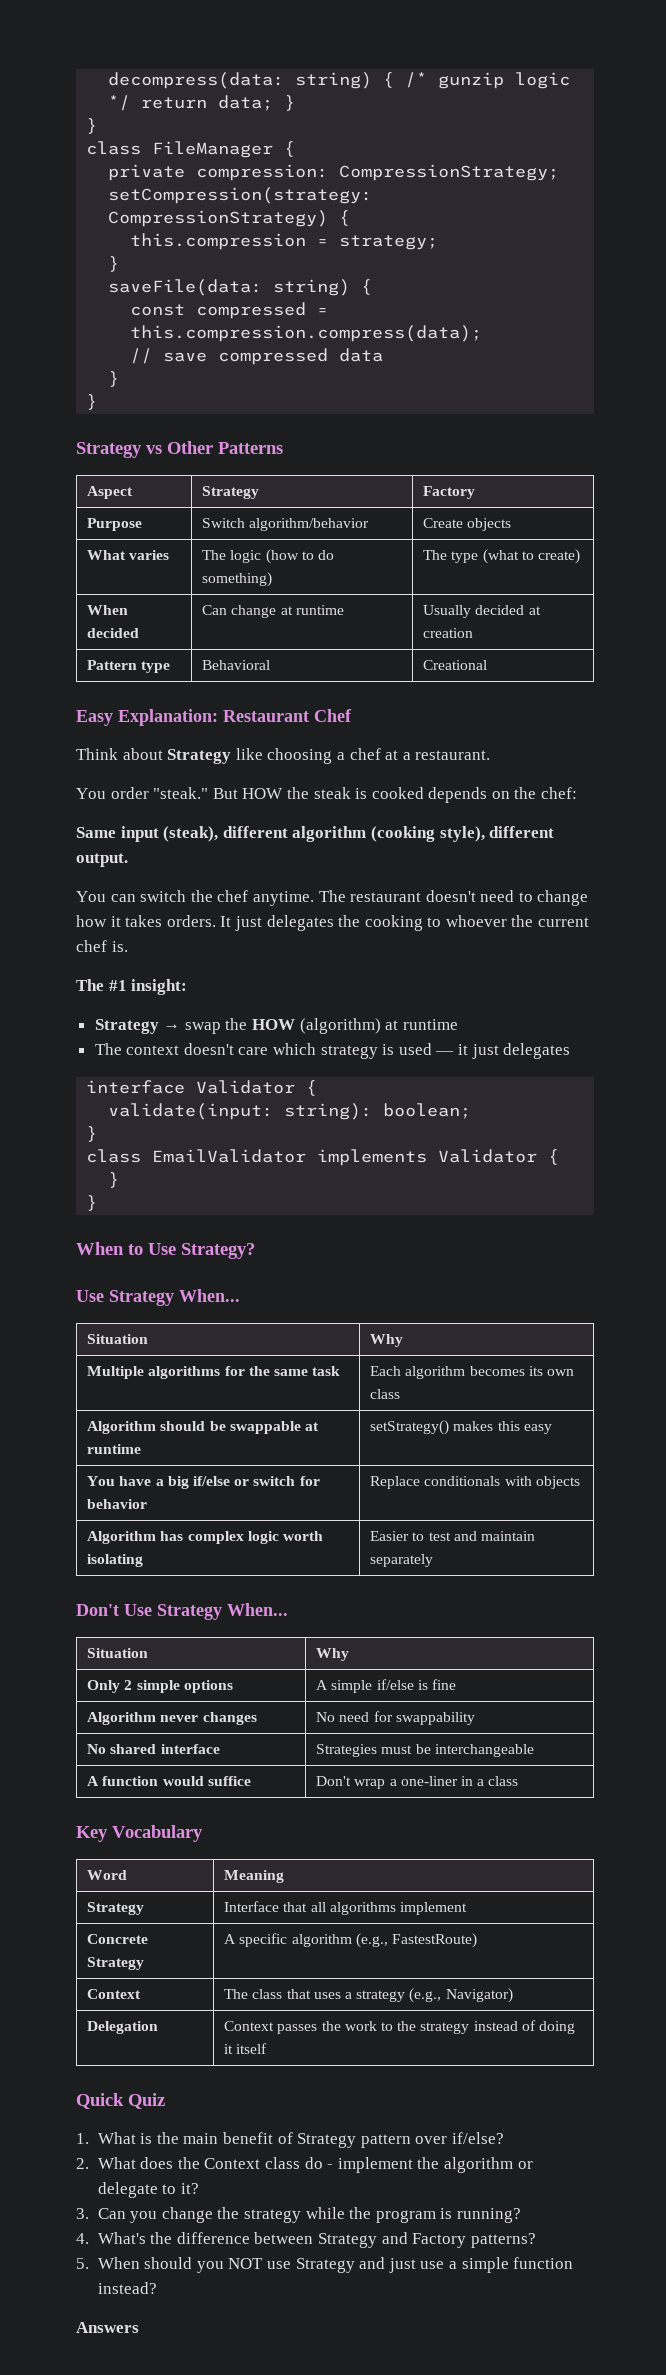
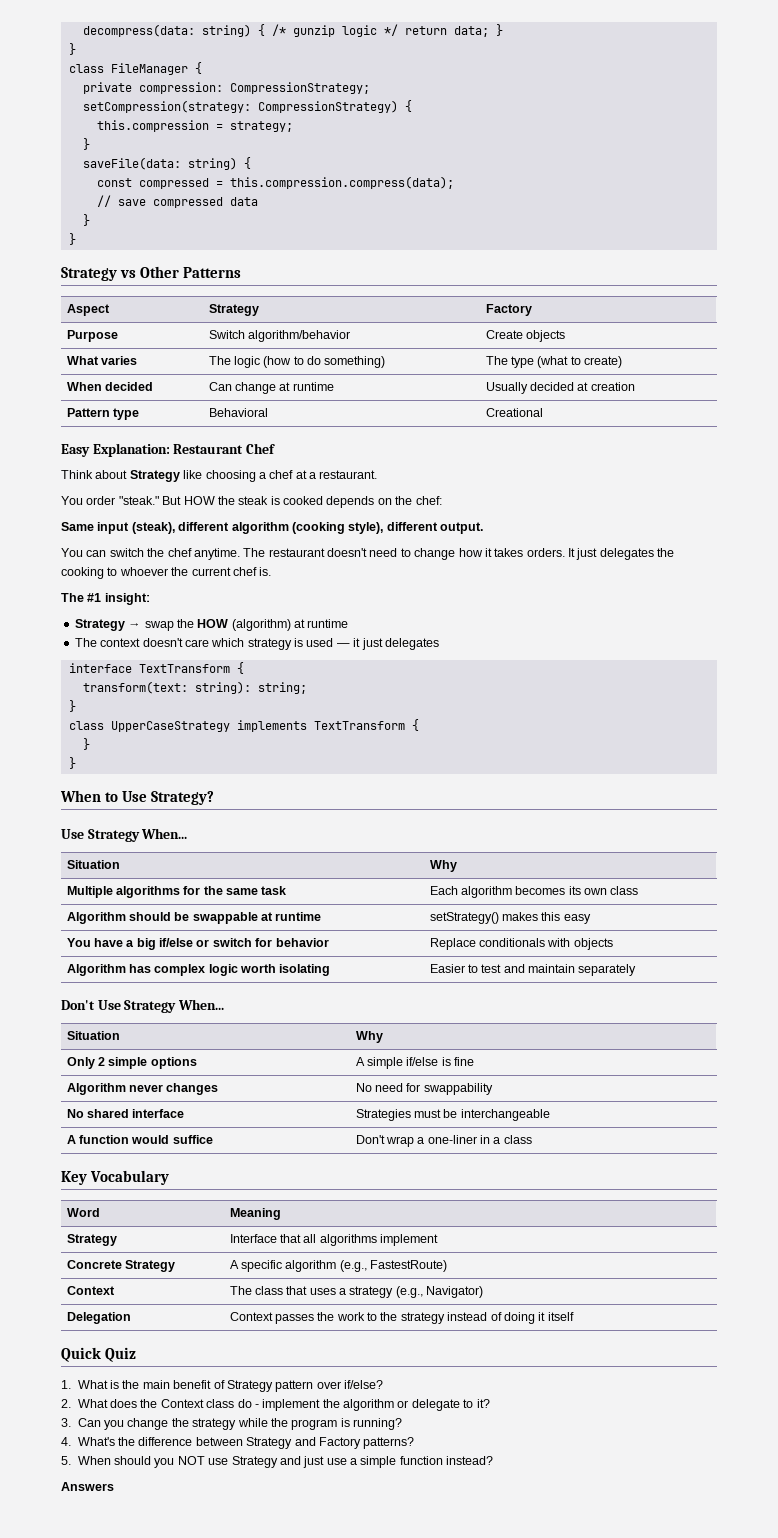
- interface Validator {
- validate(input: string): boolean;
+ interface TextTransform {
+ transform(text: string): string;
  }
- class EmailValidator implements Validator {
+ class UpperCaseStrategy implements TextTransform {

